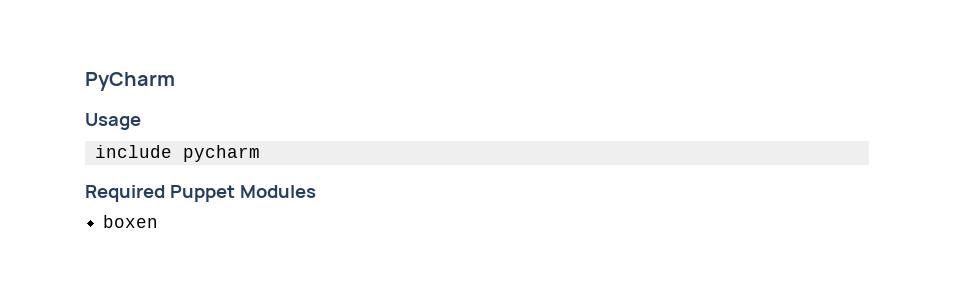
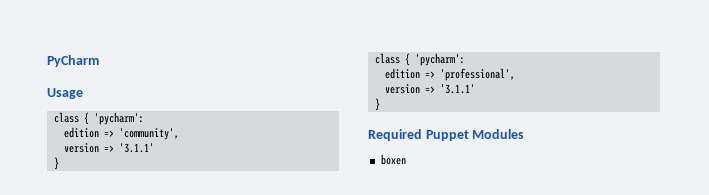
  Usage
- include pycharm
+ class { 'pycharm':
+ edition => 'community',
+ version => '3.1.1'
+ }
+ class { 'pycharm':
+ edition => 'professional',
+ version => '3.1.1'
+ }

